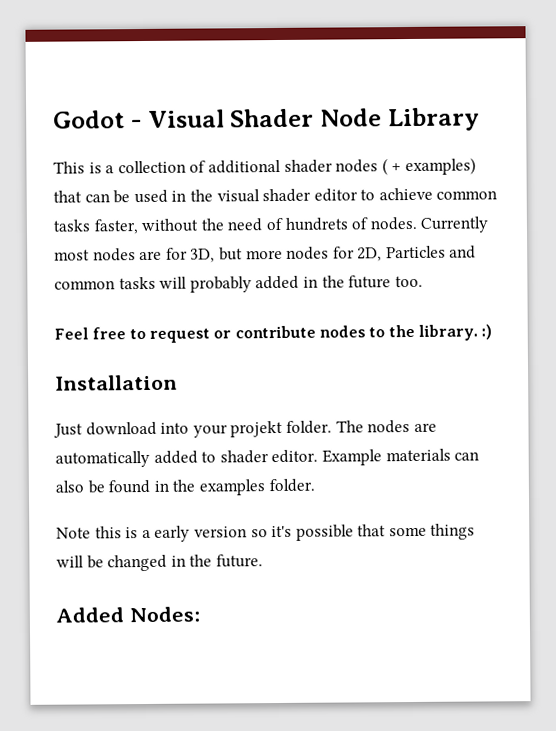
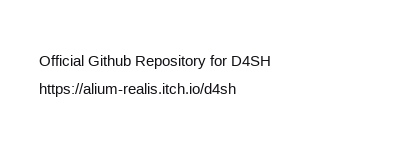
- Godot - Visual Shader Node Library
- This is a collection of additional shader nodes ( + examples) that can be used in the visual shader editor to achieve common tasks faster, without the need of hundrets of nodes. Currently most nodes are for 3D, but more nodes for 2D, Particles and common tasks will probably added in the future too.
- Feel free to request or contribute nodes to the library. :)
- Installation
- Just download into your projekt folder. The nodes are automatically added to shader editor. Example materials can also be found in the examples folder.
- Note this is a early version so it's possible that some things will be changed in the future.
- Added Nodes:
+ Official Github Repository for D4SH
+ https://alium-realis.itch.io/d4sh

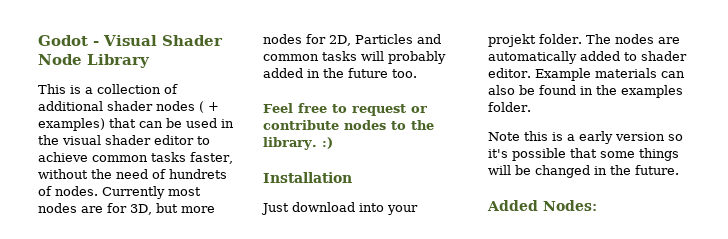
- Official Github Repository for D4SH
- https://alium-realis.itch.io/d4sh
+ Godot - Visual Shader Node Library
+ This is a collection of additional shader nodes ( + examples) that can be used in the visual shader editor to achieve common tasks faster, without the need of hundrets of nodes. Currently most nodes are for 3D, but more nodes for 2D, Particles and common tasks will probably added in the future too.
+ Feel free to request or contribute nodes to the library. :)
+ Installation
+ Just download into your projekt folder. The nodes are automatically added to shader editor. Example materials can also be found in the examples folder.
+ Note this is a early version so it's possible that some things will be changed in the future.
+ Added Nodes:

